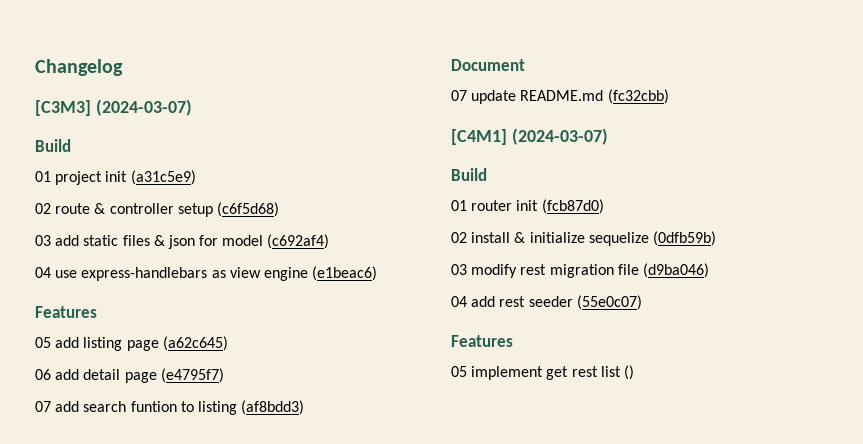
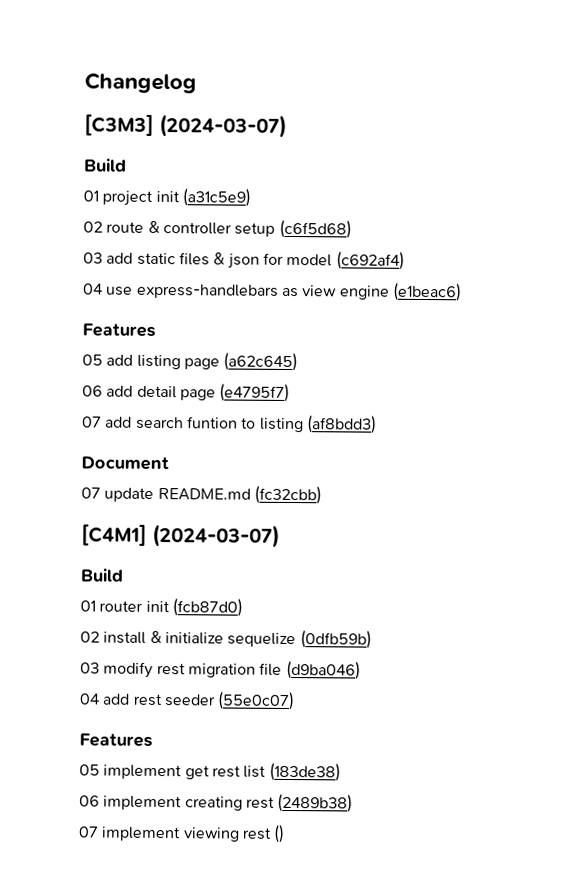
- 05 implement get rest list ()
+ 05 implement get rest list (183de38)
+ 06 implement creating rest (2489b38)
+ 07 implement viewing rest ()

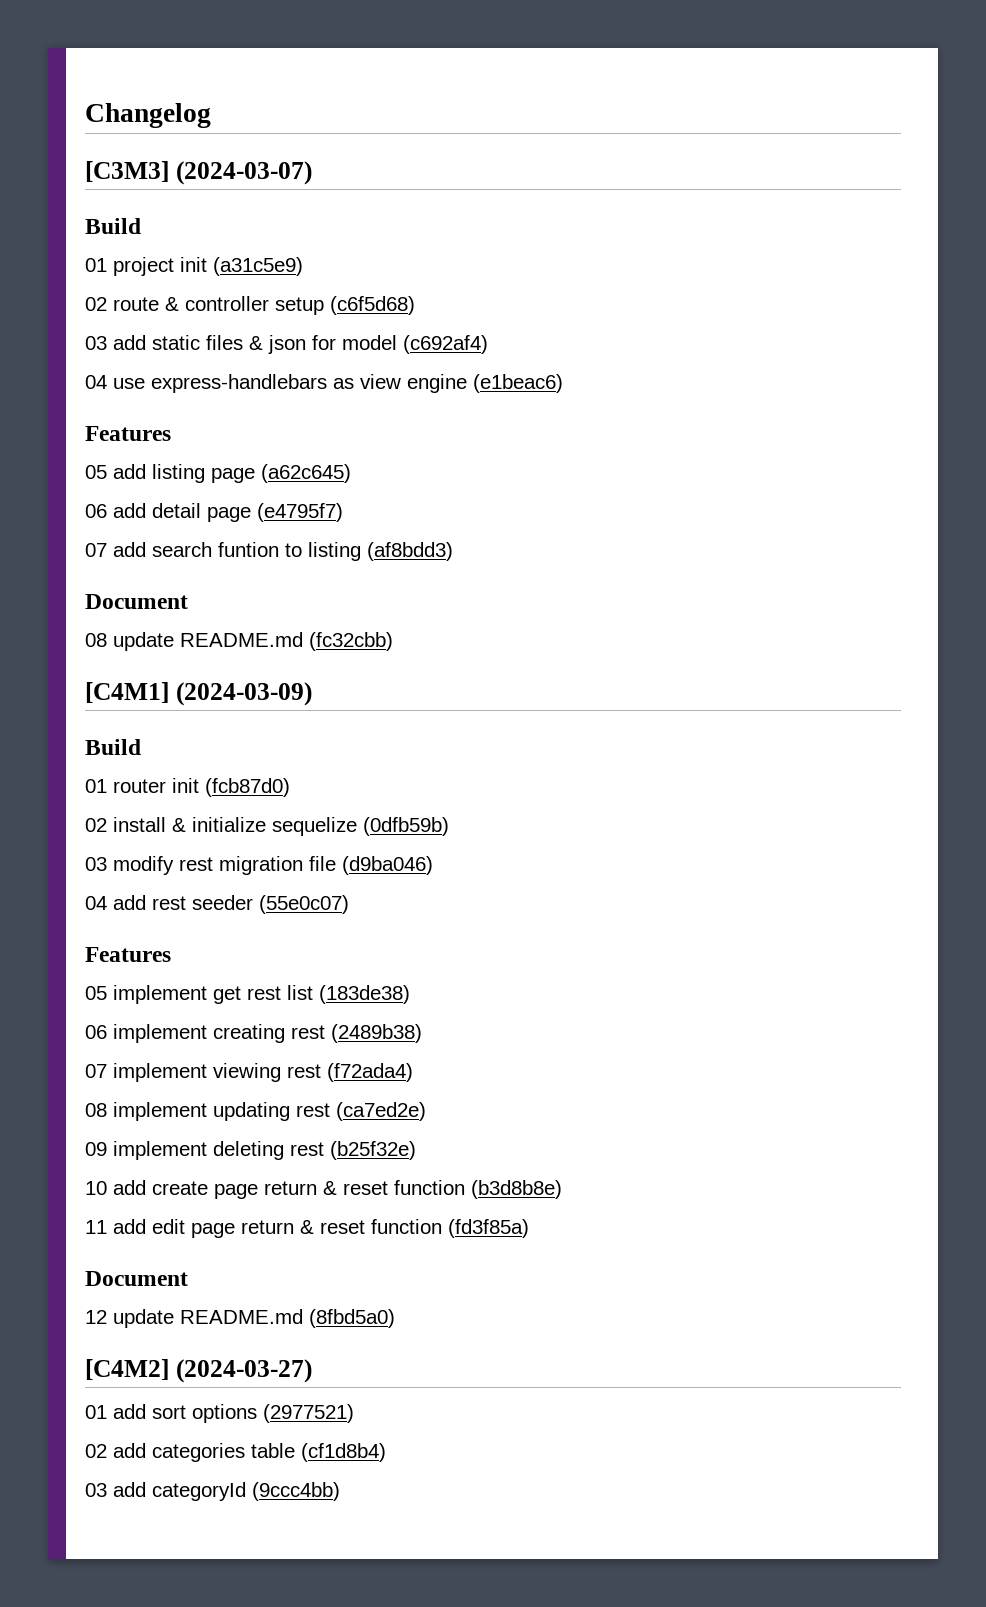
- 07 update README.md (fc32cbb)
+ 08 update README.md (fc32cbb)
- [C4M1] (2024-03-07)
+ [C4M1] (2024-03-09)
- 07 implement viewing rest ()
+ 07 implement viewing rest (f72ada4)
+ 08 implement updating rest (ca7ed2e)
+ 09 implement deleting rest (b25f32e)
+ 10 add create page return & reset function (b3d8b8e)
+ 11 add edit page return & reset function (fd3f85a)
+ Document
+ 12 update README.md (8fbd5a0)
+ [C4M2] (2024-03-27)
+ 01 add sort options (2977521)
+ 02 add categories table (cf1d8b4)
+ 03 add categoryId (9ccc4bb)

